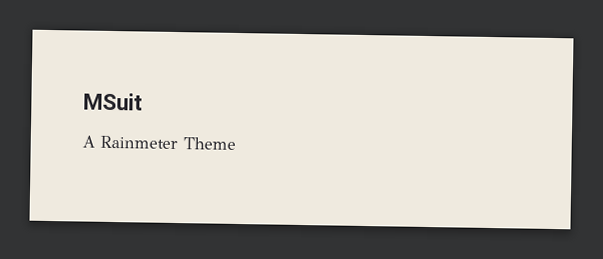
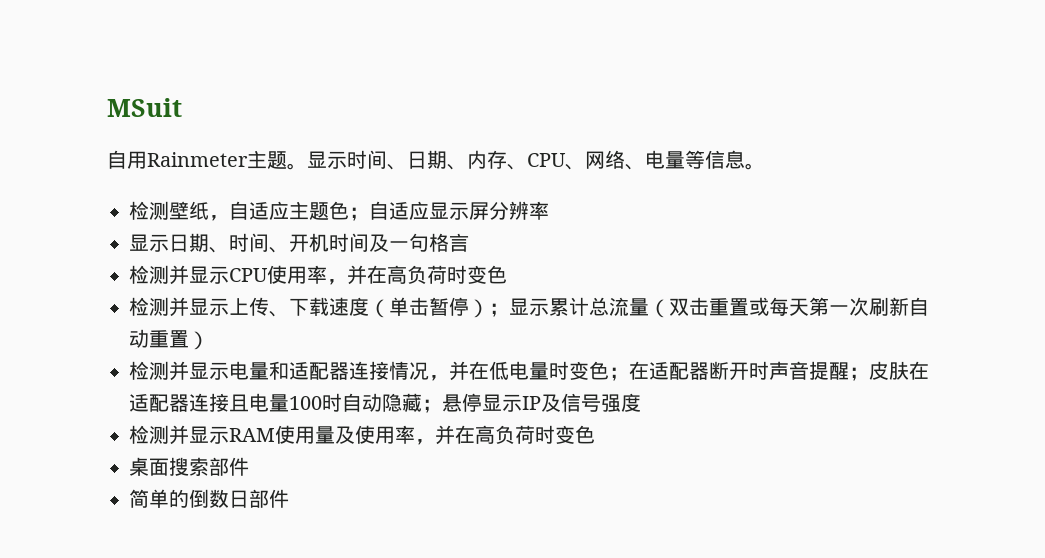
- A Rainmeter Theme
+ 自用Rainmeter主题。显示时间、日期、内存、CPU、网络、电量等信息。
+ 检测壁纸，自适应主题色；自适应显示屏分辨率
+ 显示日期、时间、开机时间及一句格言
+ 检测并显示CPU使用率，并在高负荷时变色
+ 检测并显示上传、下载速度（单击暂停）；显示累计总流量（双击重置或每天第一次刷新自动重置）
+ 检测并显示电量和适配器连接情况，并在低电量时变色；在适配器断开时声音提醒；皮肤在适配器连接且电量100时自动隐藏；悬停显示IP及信号强度
+ 检测并显示RAM使用量及使用率，并在高负荷时变色
+ 桌面搜索部件
+ 简单的倒数日部件

